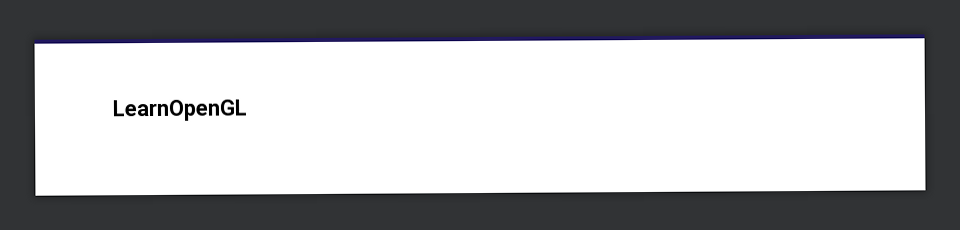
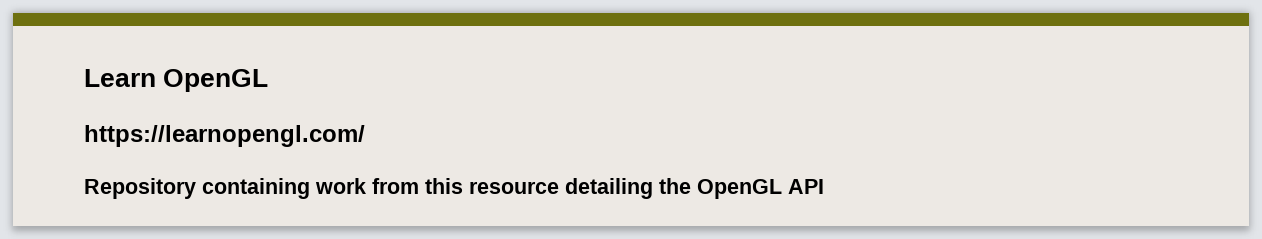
- LearnOpenGL
+ Learn OpenGL
+ https://learnopengl.com/
+ Repository containing work from this resource detailing the OpenGL API

